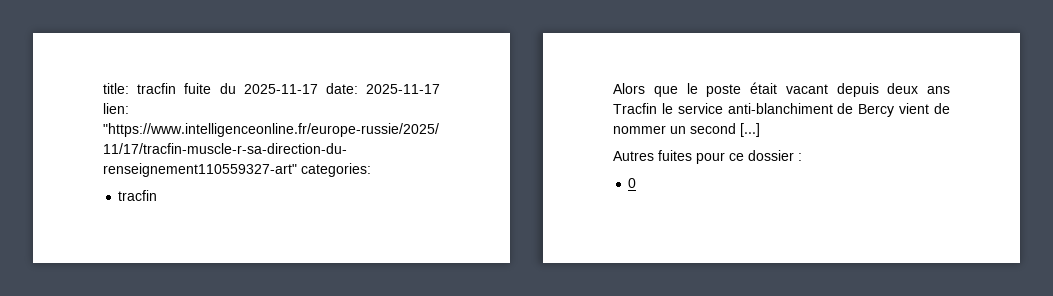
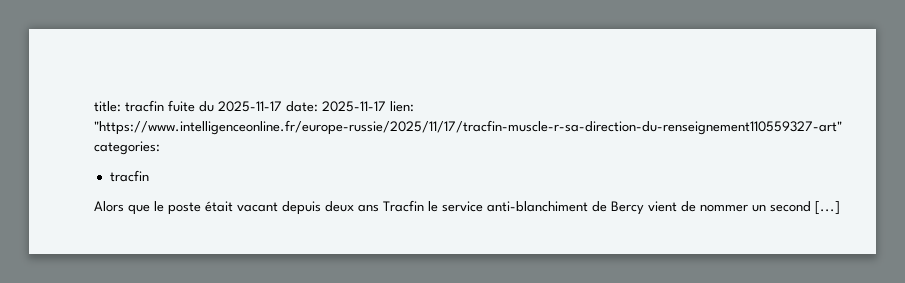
- Autres fuites pour ce dossier :
- 0

